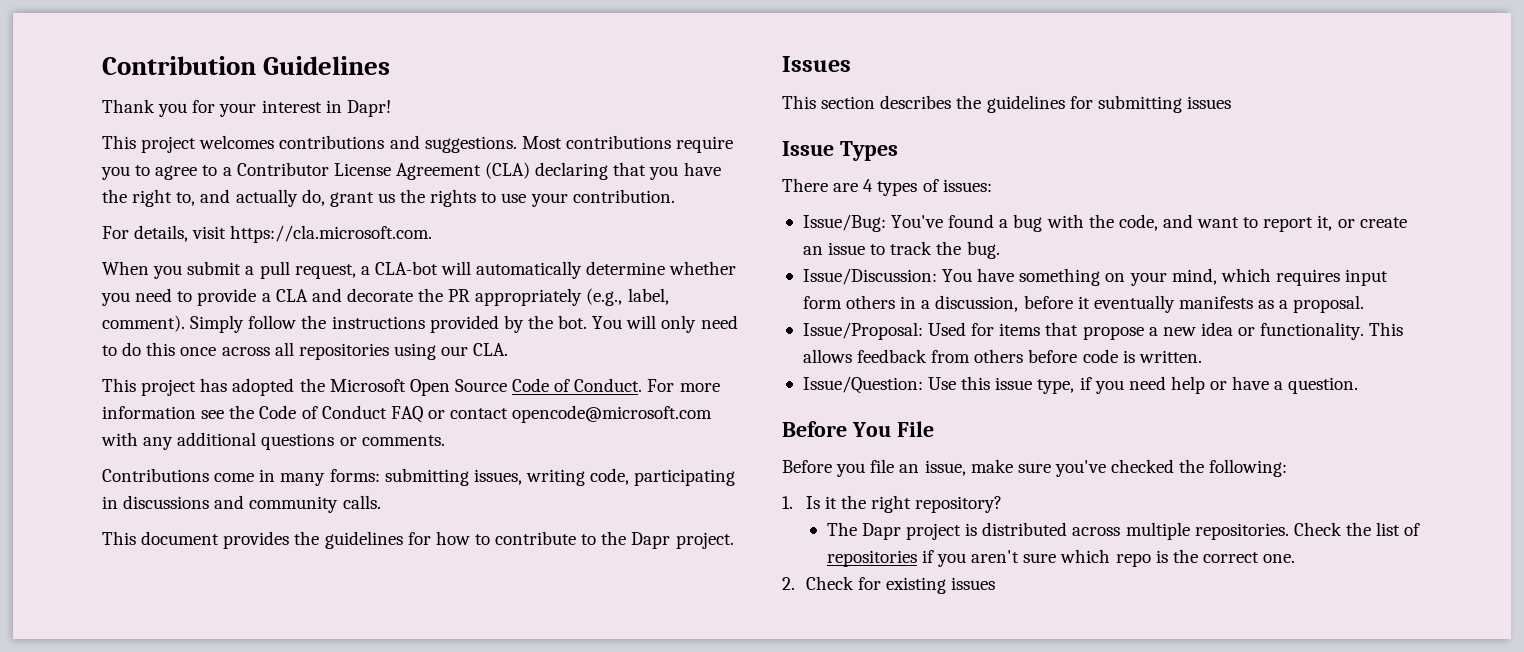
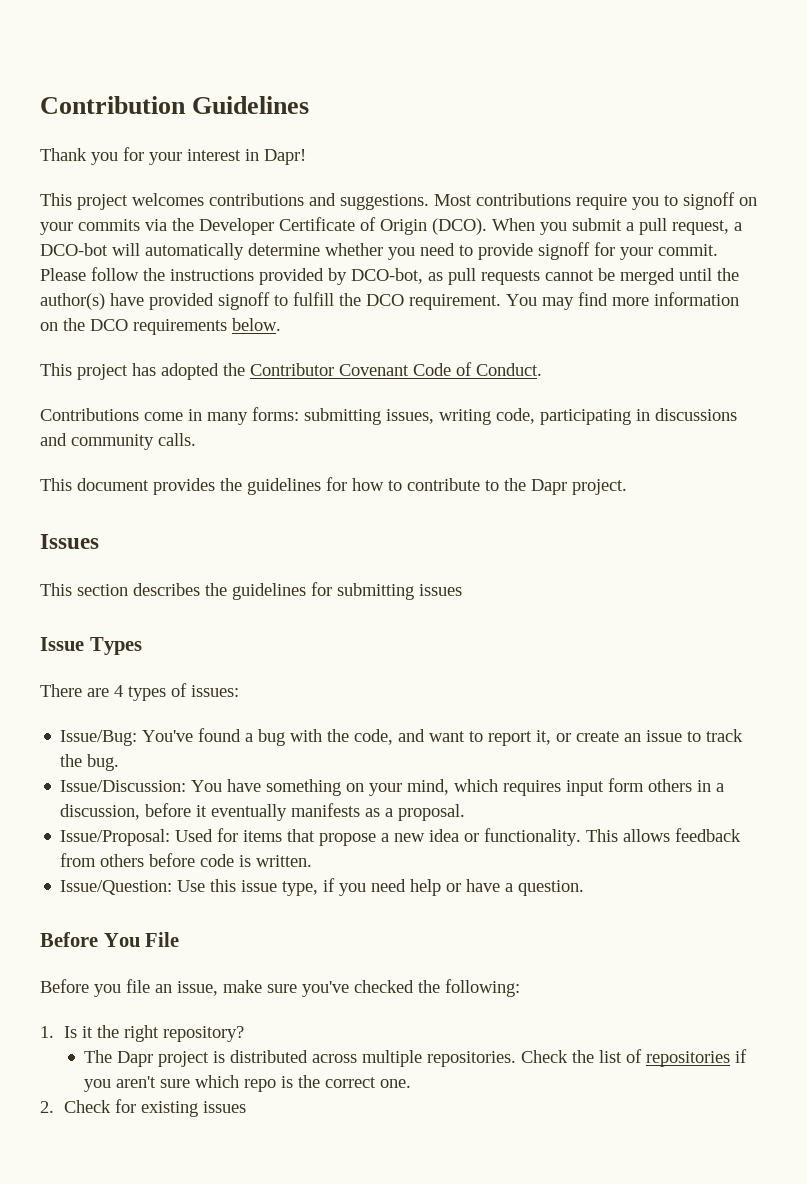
- Most contributions require you to agree to a Contributor License Agreement (CLA) declaring that you have the right to, and actually do, grant us the rights to use your contribution.
- For details, visit https://cla.microsoft.com.
- When you submit a pull request, a CLA-bot will automatically determine whether you need to provide a CLA and decorate the PR appropriately (e.g., label, comment). Simply follow the instructions provided by the bot. You will only need to do this once across all repositories using our CLA.
+ Most contributions require you to signoff on your commits via the Developer Certificate of Origin (DCO). When you submit a pull request, a DCO-bot will automatically determine whether you need to provide signoff for your commit. Please follow the instructions provided by DCO-bot, as pull requests cannot be merged until the author(s) have provided signoff to fulfill the DCO requirement. You may find more information on the DCO requirements below.
- This project has adopted the Microsoft Open Source Code of Conduct. For more information see the Code of Conduct FAQ or contact opencode@microsoft.com with any additional questions or comments.
+ This project has adopted the Contributor Covenant Code of Conduct.

